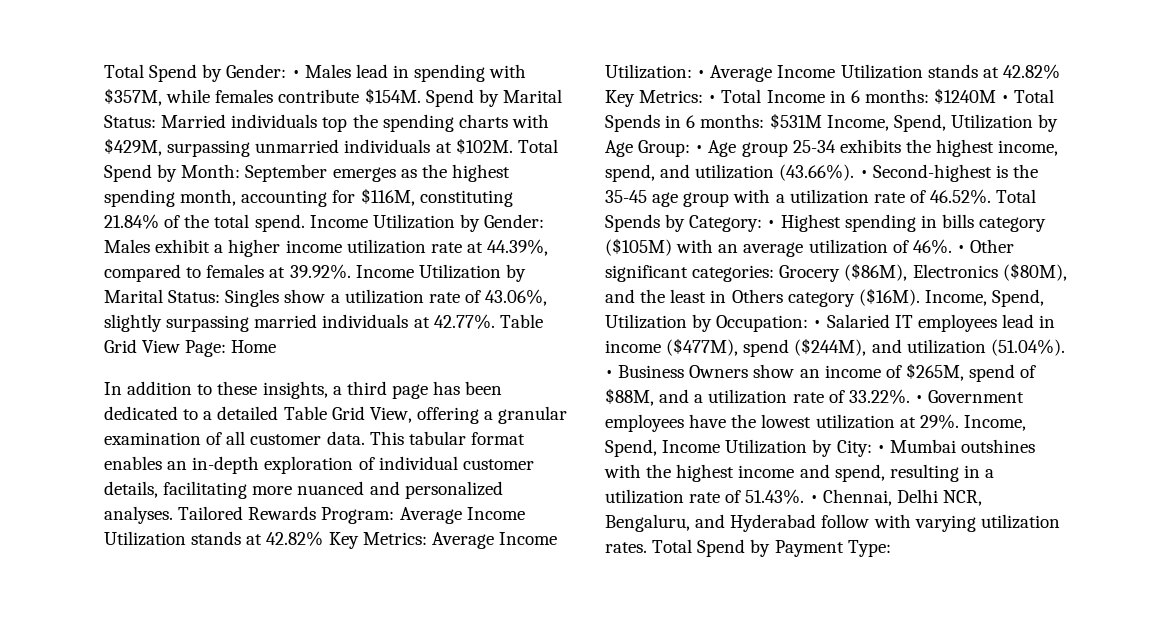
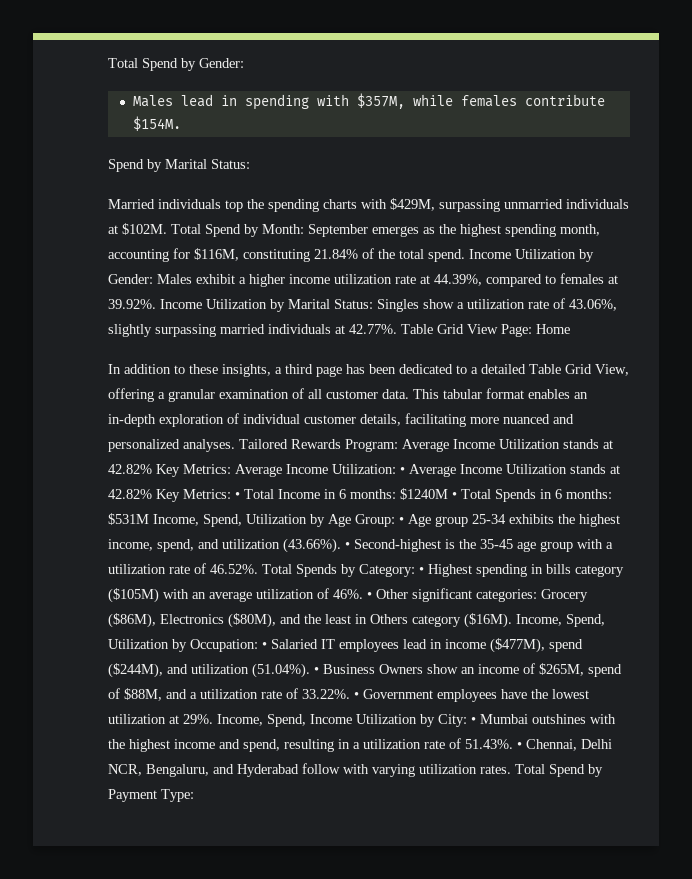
- Total Spend by Gender: • Males lead in spending with $357M, while females contribute $154M. Spend by Marital Status: Married individuals top the spending charts with $429M, surpassing unmarried individuals at $102M.
+ Total Spend by Gender:
+ Males lead in spending with $357M, while females contribute $154M.
+ Spend by Marital Status:
+ Married individuals top the spending charts with $429M, surpassing unmarried individuals at $102M.

